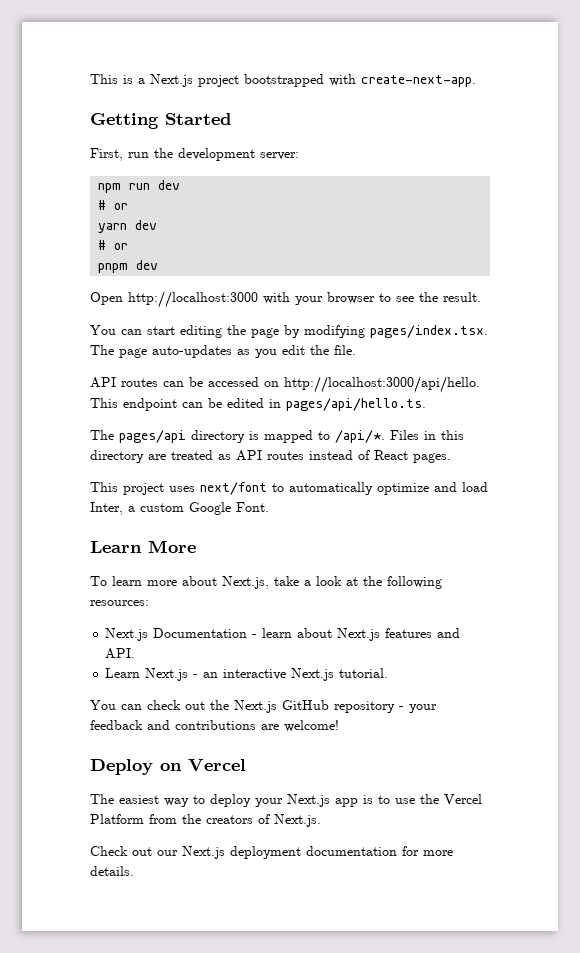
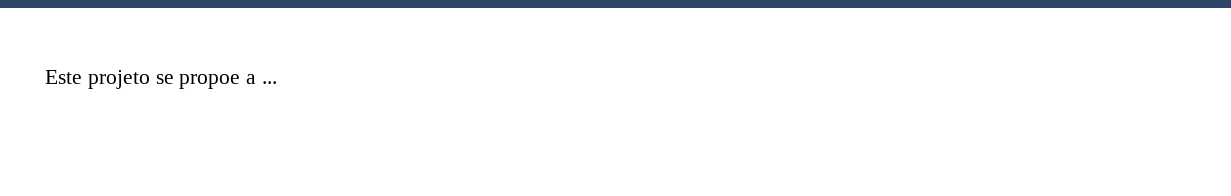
- This is a Next.js project bootstrapped with create-next-app.
- Getting Started
- First, run the development server:
- npm run dev
- # or
- yarn dev
- # or
- pnpm dev
- Open http://localhost:3000 with your browser to see the result.
- You can start editing the page by modifying pages/index.tsx. The page auto-updates as you edit the file.
- API routes can be accessed on http://localhost:3000/api/hello. This endpoint can be edited in pages/api/hello.ts.
- The pages/api directory is mapped to /api/*. Files in this directory are treated as API routes instead of React pages.
- This project uses next/font to automatically optimize and load Inter, a custom Google Font.
- Learn More
- To learn more about Next.js, take a look at the following resources:
- Next.js Documentation - learn about Next.js features and API.
- Learn Next.js - an interactive Next.js tutorial.
- You can check out the Next.js GitHub repository - your feedback and contributions are welcome!
- Deploy on Vercel
- The easiest way to deploy your Next.js app is to use the Vercel Platform from the creators of Next.js.
- Check out our Next.js deployment documentation for more details.
+ Este projeto se propoe a ...

